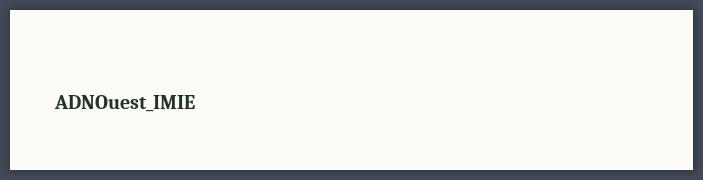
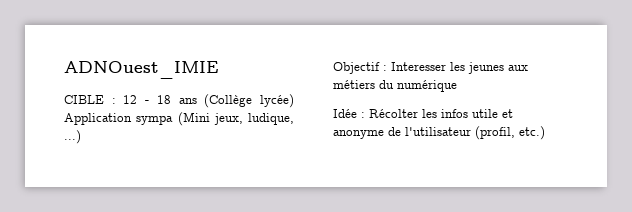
+ CIBLE : 12 - 18 ans (Collège lycée) Application sympa (Mini jeux, ludique, ...)
+ Objectif : Interesser les jeunes aux métiers du numérique
+ Idée : Récolter les infos utile et anonyme de l'utilisateur (profil, etc.)

